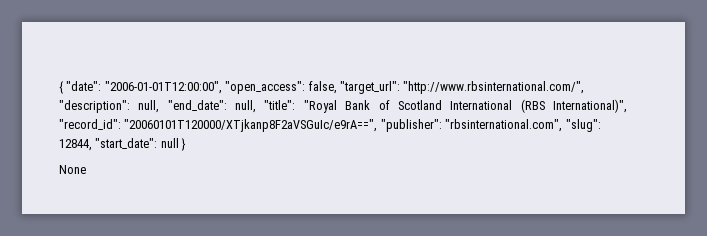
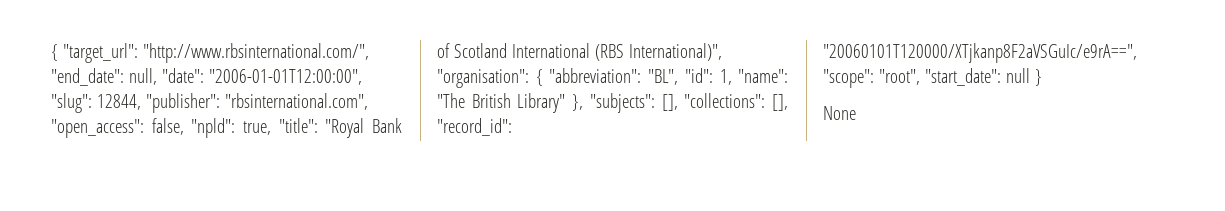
- { "date": "2006-01-01T12:00:00", "open_access": false, "target_url": "http://www.rbsinternational.com/", "description": null, "end_date": null, "title": "Royal Bank of Scotland International (RBS International)", "record_id": "20060101T120000/XTjkanp8F2aVSGuIc/e9rA==", "publisher": "rbsinternational.com", "slug": 12844, "start_date": null }
+ { "target_url": "http://www.rbsinternational.com/", "end_date": null, "date": "2006-01-01T12:00:00", "slug": 12844, "publisher": "rbsinternational.com", "open_access": false, "npld": true, "title": "Royal Bank of Scotland International (RBS International)", "organisation": { "abbreviation": "BL", "id": 1, "name": "The British Library" }, "subjects": [], "collections": [], "record_id": "20060101T120000/XTjkanp8F2aVSGuIc/e9rA==", "scope": "root", "start_date": null }

